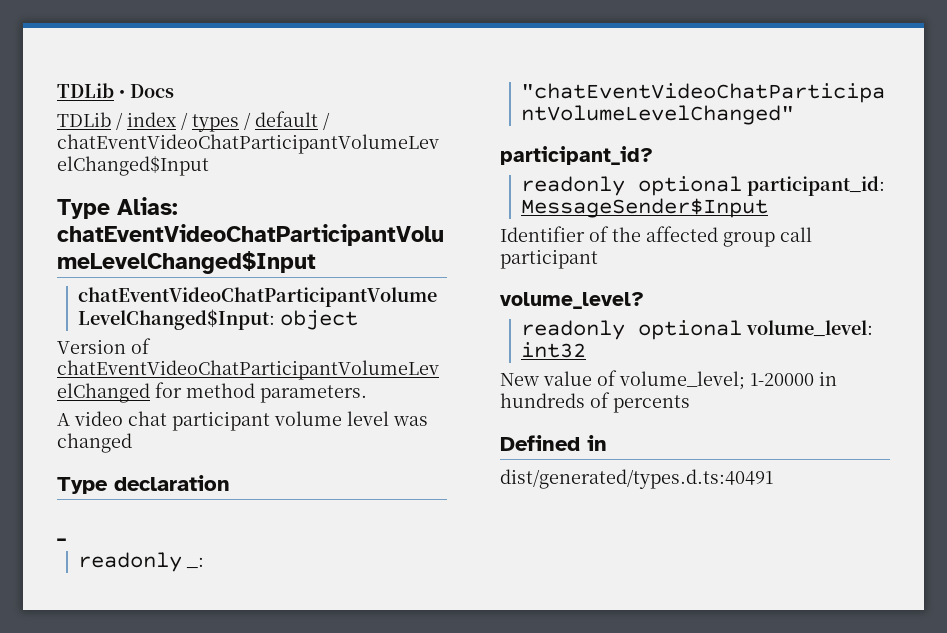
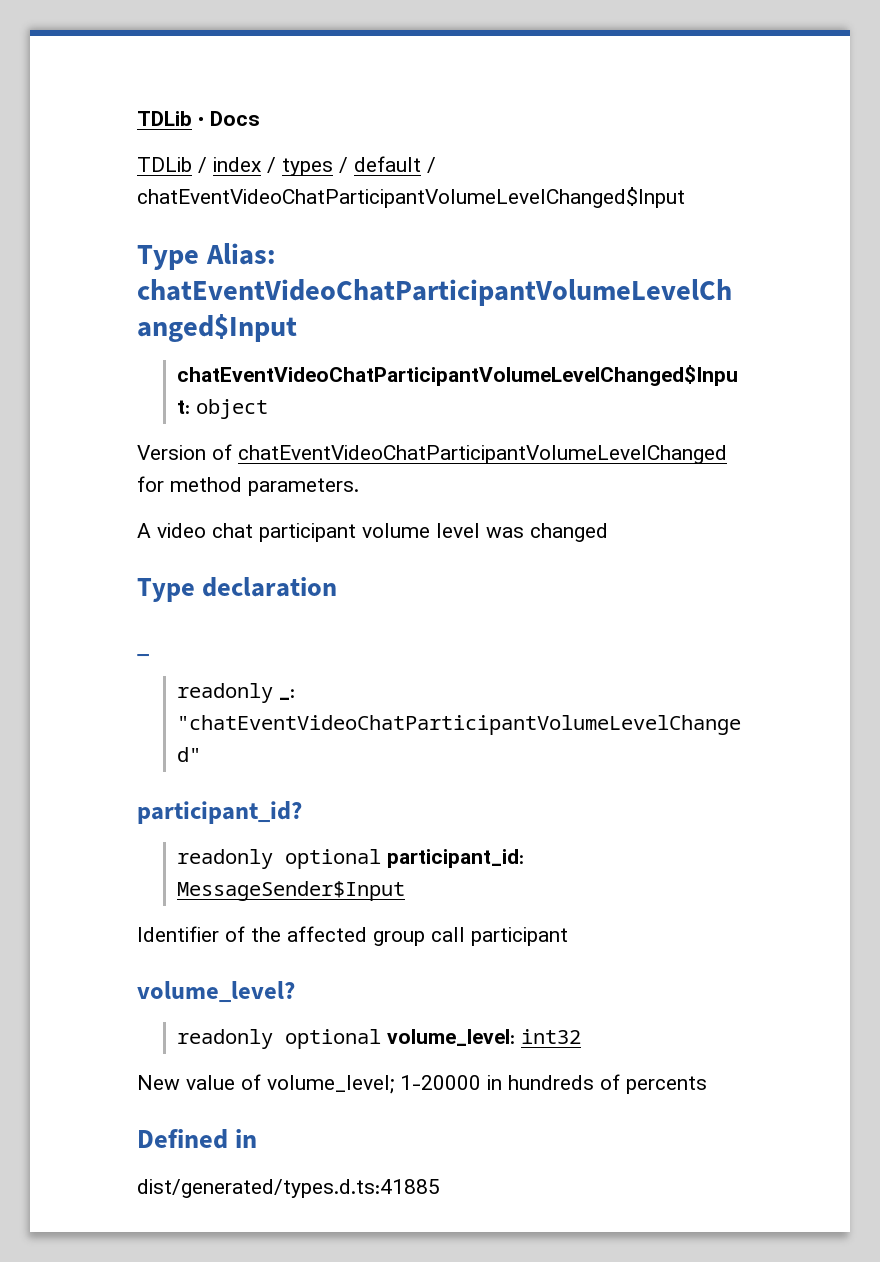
- dist/generated/types.d.ts:40491
+ dist/generated/types.d.ts:41885

